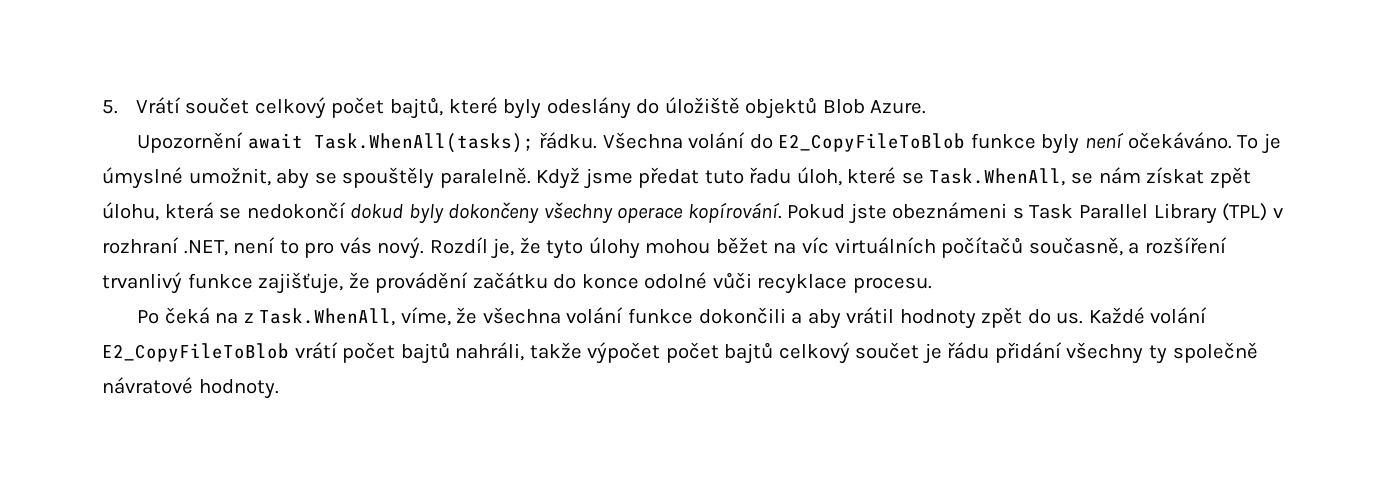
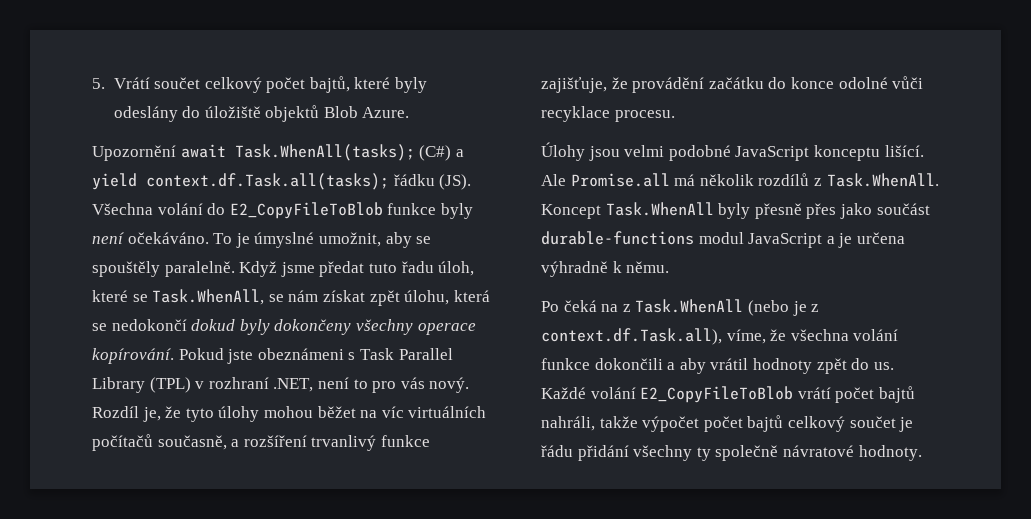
- Upozornění await Task.WhenAll(tasks); řádku. Všechna volání do E2_CopyFileToBlob funkce byly není očekáváno.
+ Upozornění await Task.WhenAll(tasks); (C#) a yield context.df.Task.all(tasks); řádku (JS). Všechna volání do E2_CopyFileToBlob funkce byly není očekáváno.
+ Úlohy jsou velmi podobné JavaScript konceptu lišící. Ale Promise.all má několik rozdílů z Task.WhenAll. Koncept Task.WhenAll byly přesně přes jako součást durable-functions modul JavaScript a je určena výhradně k němu.
- Po čeká na z Task.WhenAll, víme, že všechna volání funkce dokončili a aby vrátil hodnoty zpět do us.
+ Po čeká na z Task.WhenAll (nebo je z context.df.Task.all), víme, že všechna volání funkce dokončili a aby vrátil hodnoty zpět do us.

